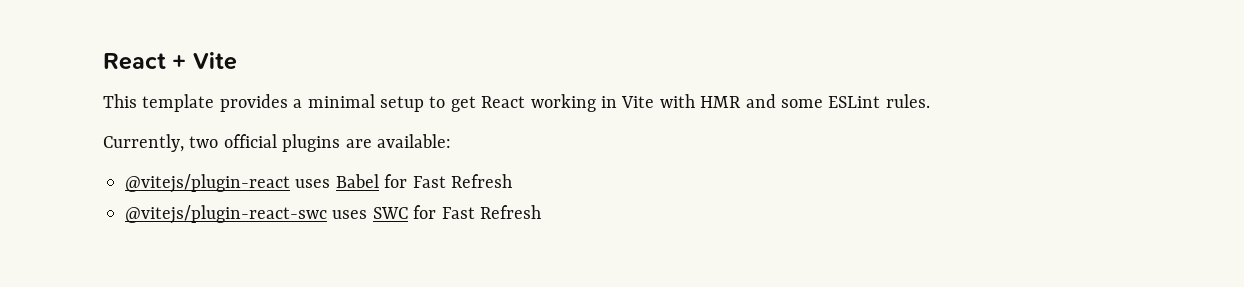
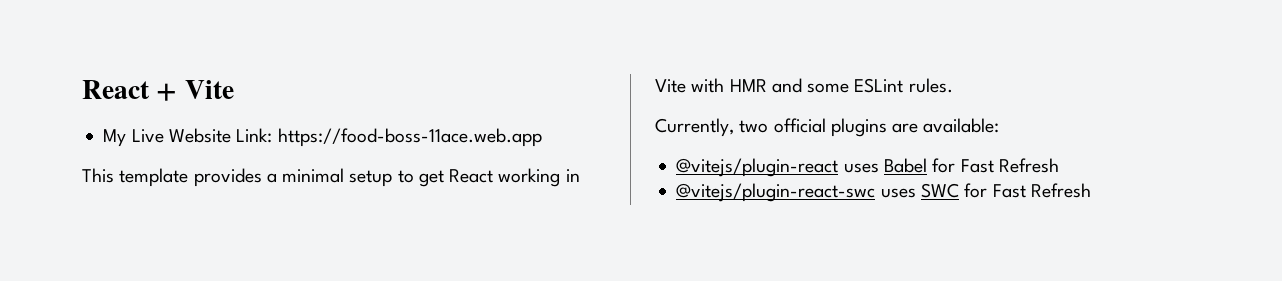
+ My Live Website Link: https://food-boss-11ace.web.app

